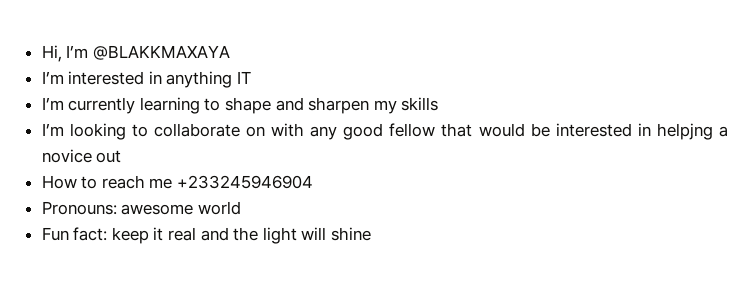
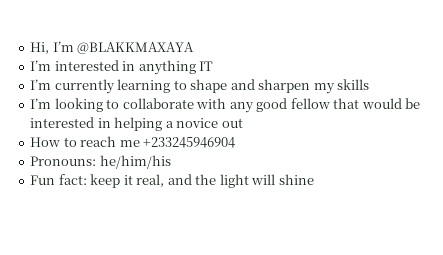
- I’m looking to collaborate on with any good fellow that would be interested in helpjng a novice out
+ I’m looking to collaborate with any good fellow that would be interested in helping a novice out
- Pronouns: awesome world
+ Pronouns: he/him/his
- Fun fact: keep it real and the light will shine
+ Fun fact: keep it real, and the light will shine

